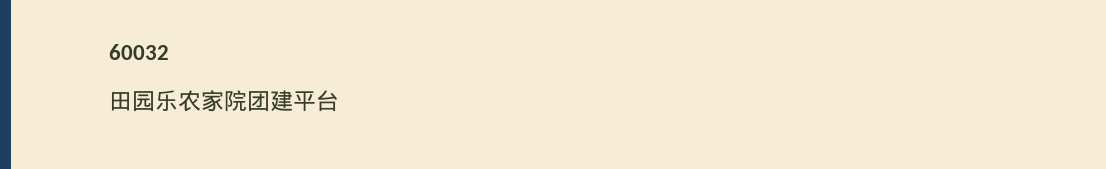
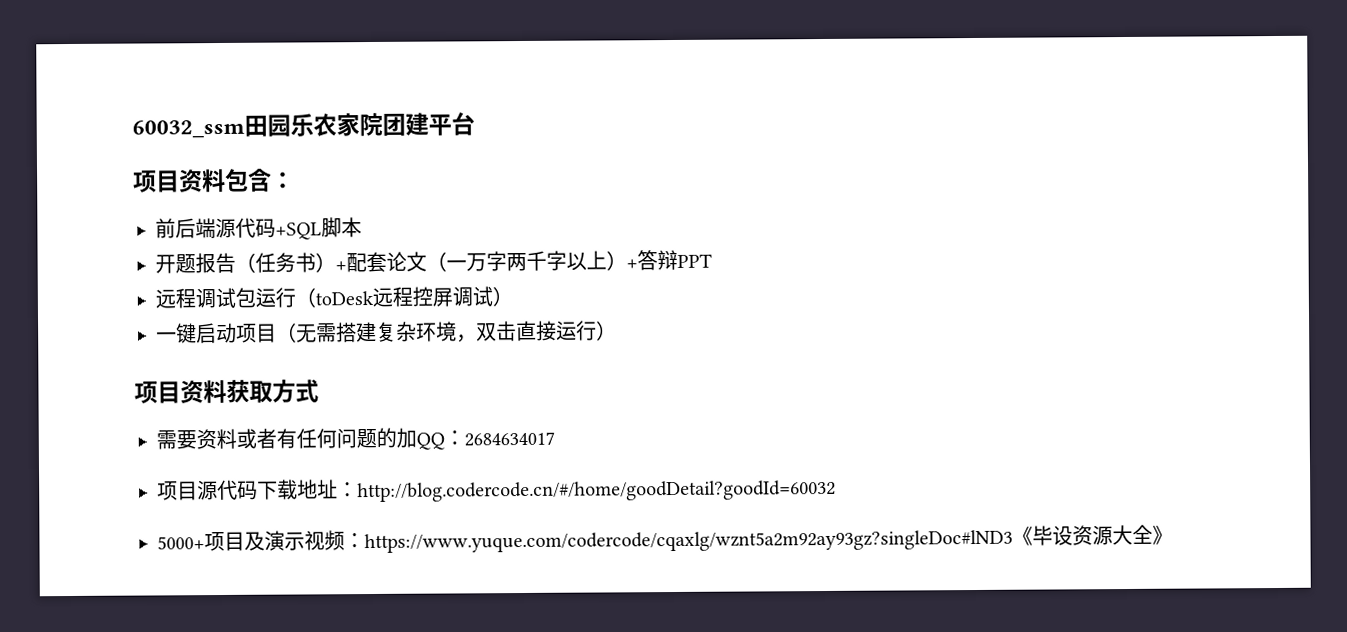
- 60032
- 田园乐农家院团建平台
+ 60032_ssm田园乐农家院团建平台
+ 项目资料包含：
+ 前后端源代码+SQL脚本
+ 开题报告（任务书）+配套论文（一万字两千字以上）+答辩PPT
+ 远程调试包运行（toDesk远程控屏调试）
+ 一键启动项目（无需搭建复杂环境，双击直接运行）
+ 项目资料获取方式
+ 需要资料或者有任何问题的加QQ：2684634017
+ 项目源代码下载地址：http://blog.codercode.cn/#/home/goodDetail?goodId=60032
+ 5000+项目及演示视频：https://www.yuque.com/codercode/cqaxlg/wznt5a2m92ay93gz?singleDoc#lND3《毕设资源大全》

